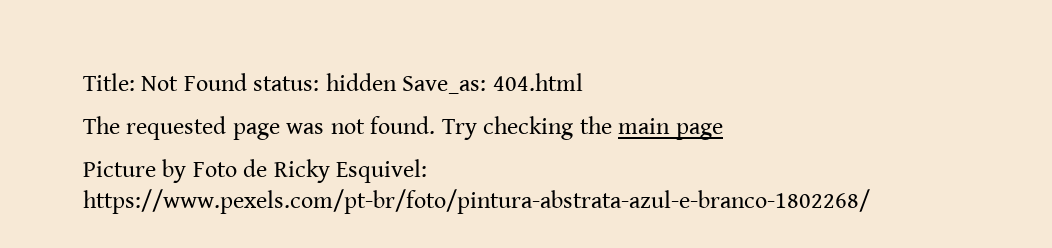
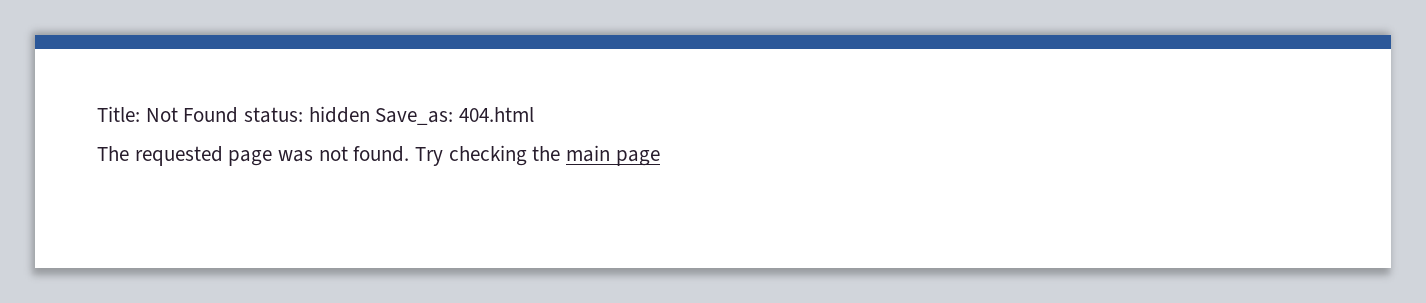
- Picture by Foto de Ricky Esquivel: https://www.pexels.com/pt-br/foto/pintura-abstrata-azul-e-branco-1802268/

